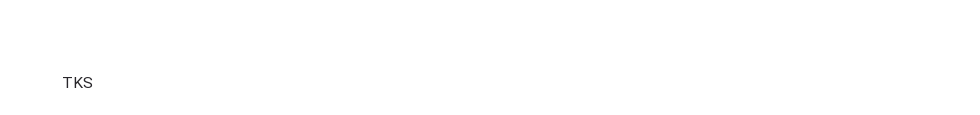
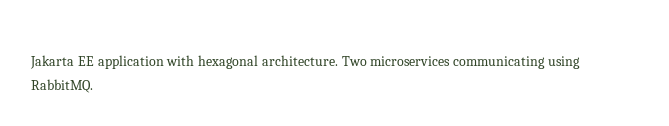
- TKS
+ Jakarta EE application with hexagonal architecture. Two microservices communicating using RabbitMQ.

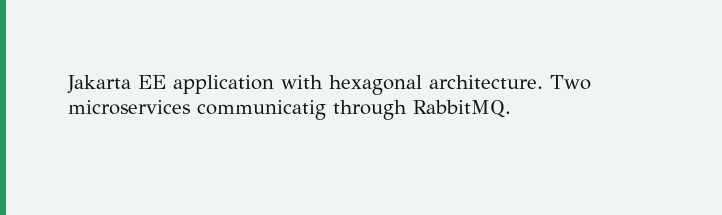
- Two microservices communicating using RabbitMQ.
+ Two microservices communicatig through RabbitMQ.

